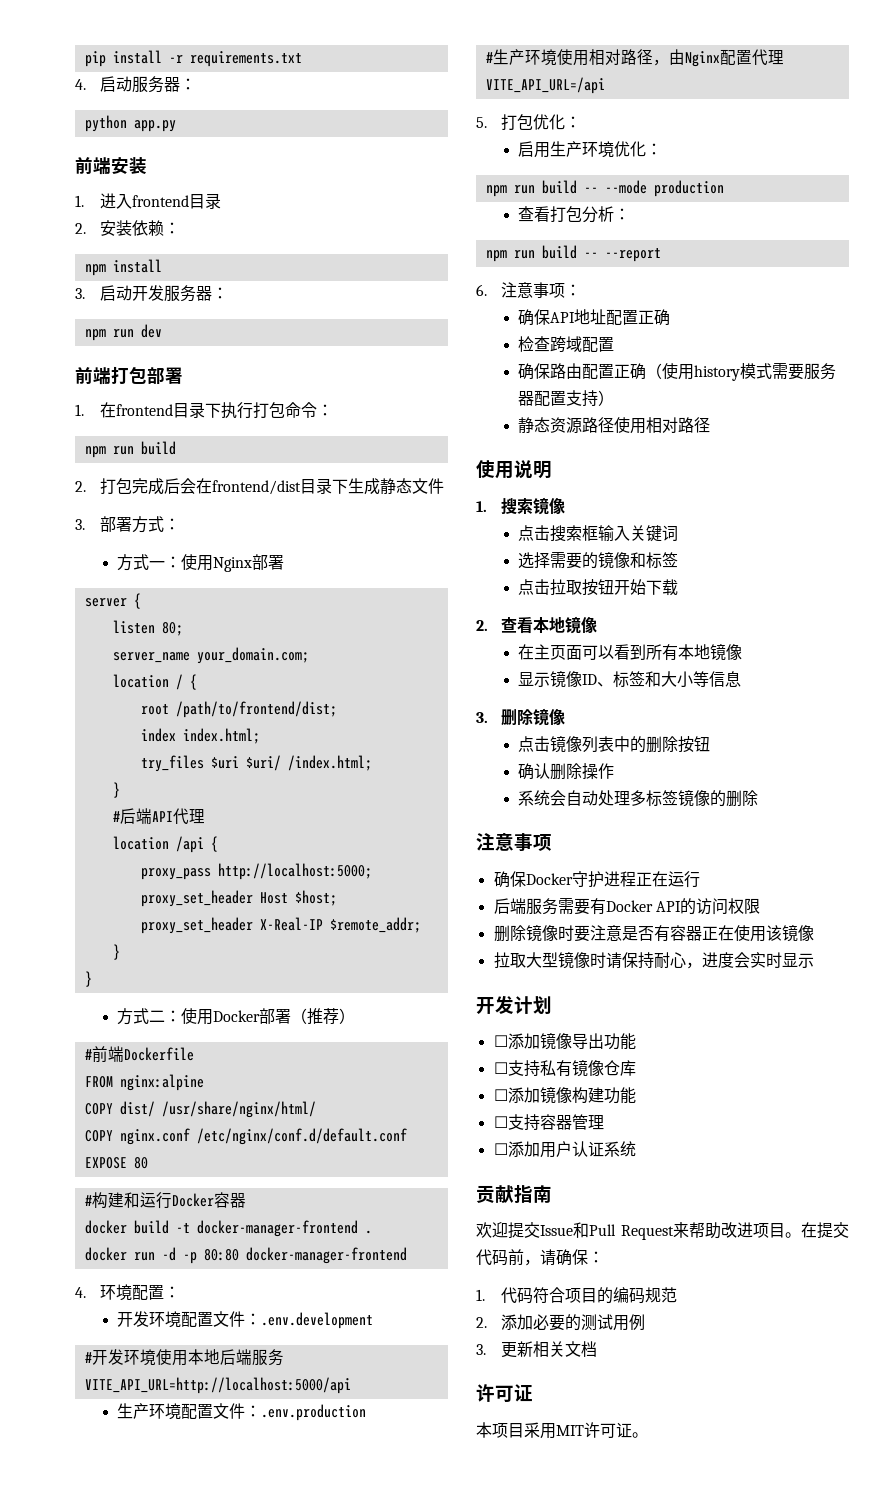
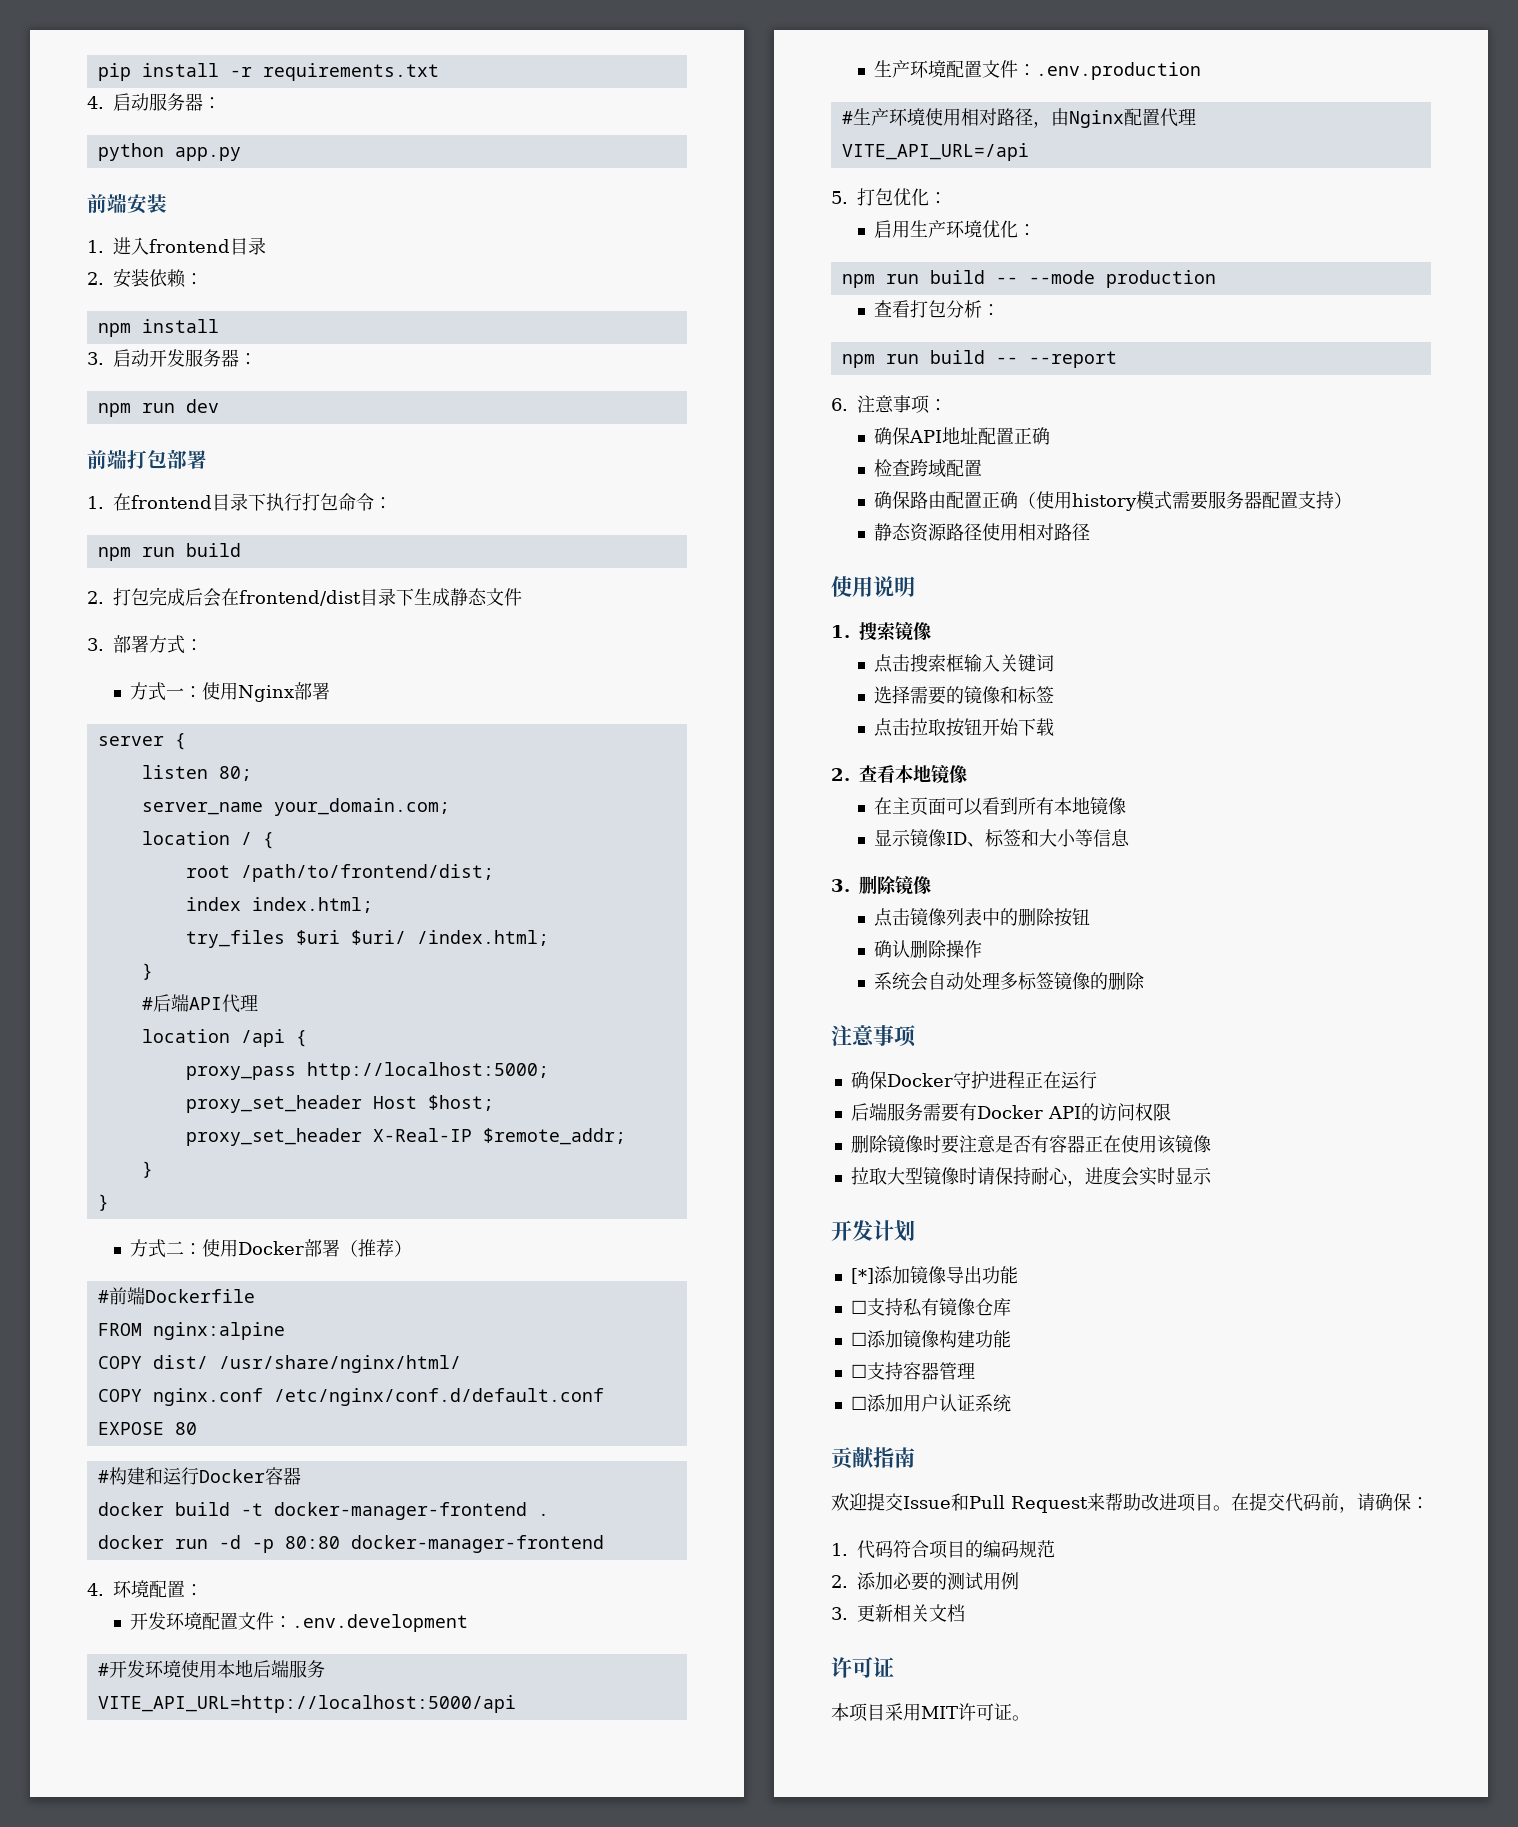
- ☐添加镜像导出功能
+ [*]添加镜像导出功能

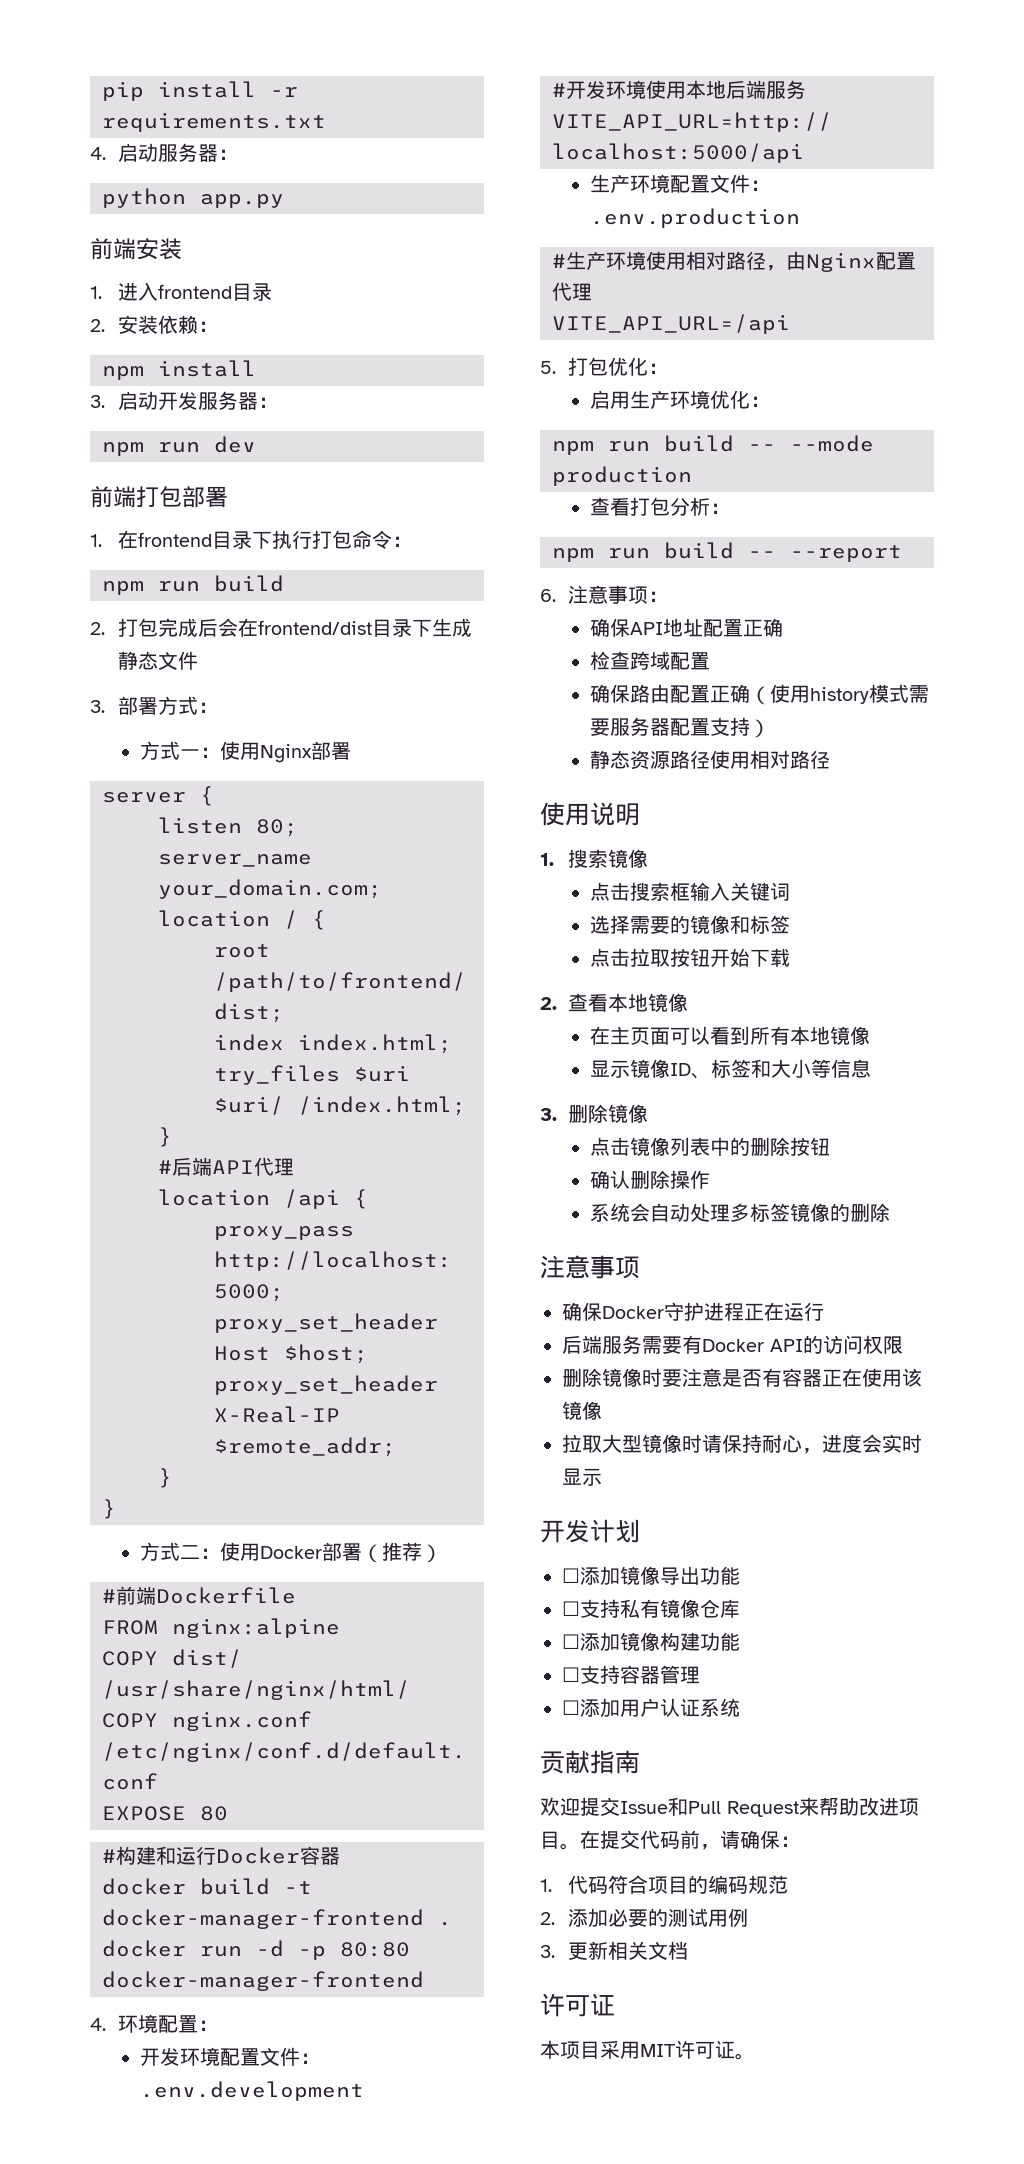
- [*]添加镜像导出功能
+ ☐添加镜像导出功能

